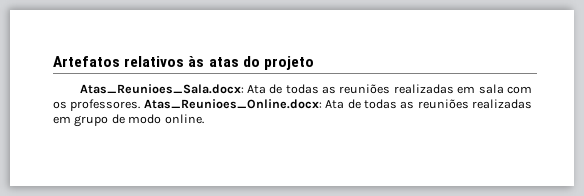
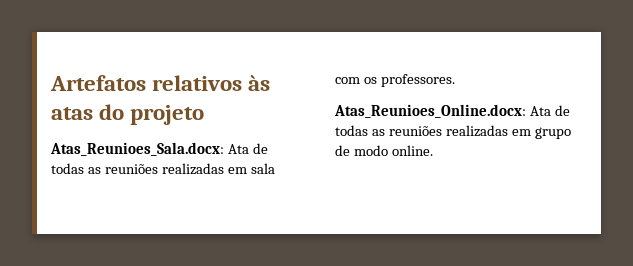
- Atas_Reunioes_Sala.docx: Ata de todas as reuniões realizadas em sala com os professores. Atas_Reunioes_Online.docx: Ata de todas as reuniões realizadas em grupo de modo online.
+ Atas_Reunioes_Sala.docx: Ata de todas as reuniões realizadas em sala com os professores.
+ Atas_Reunioes_Online.docx: Ata de todas as reuniões realizadas em grupo de modo online.

